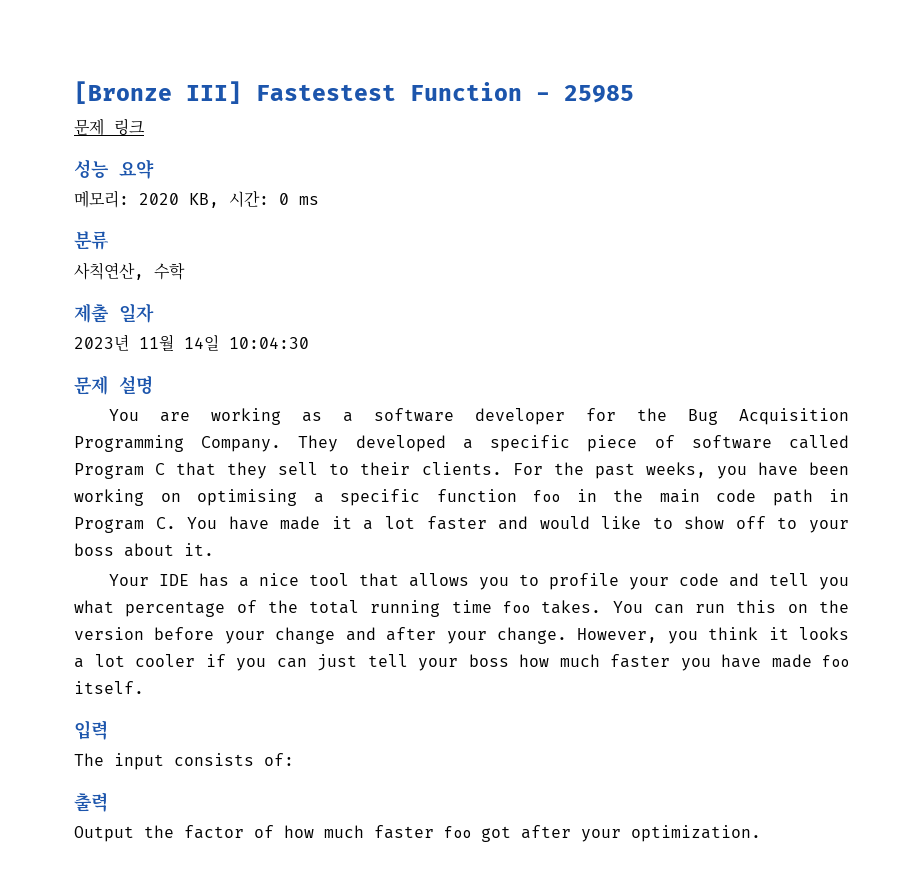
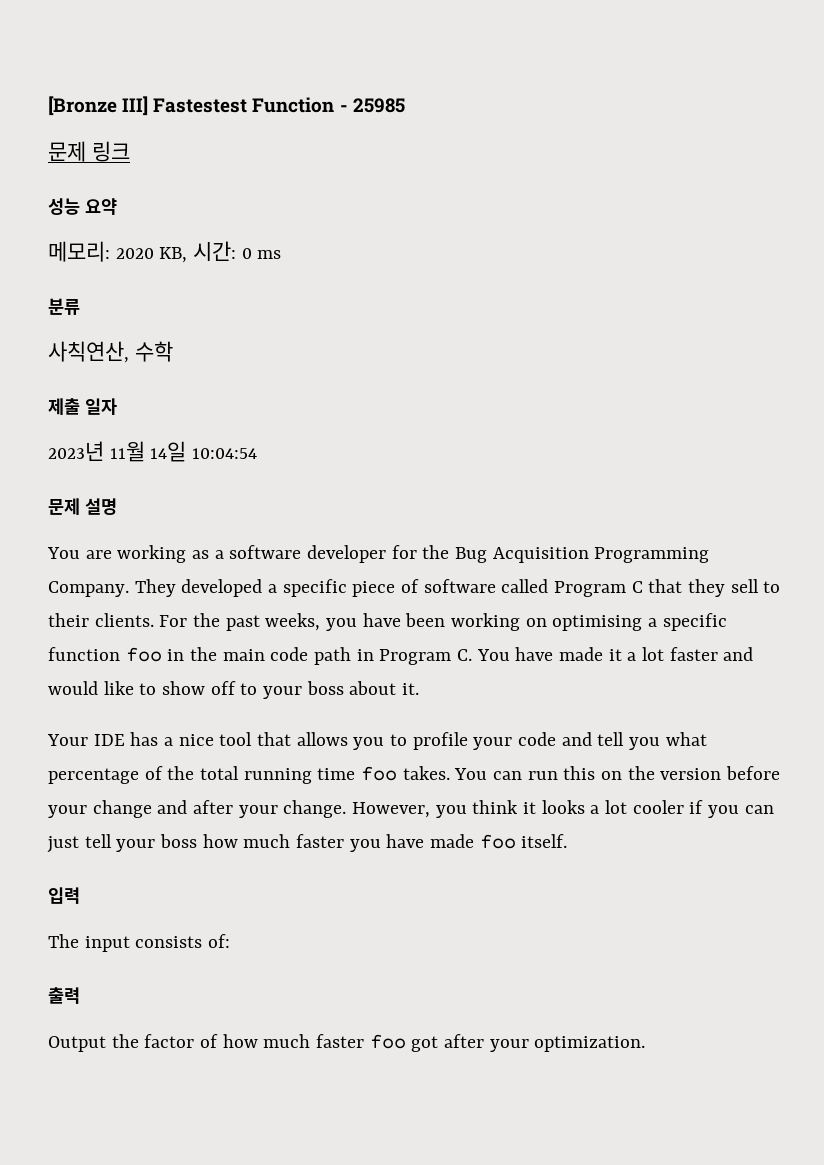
- 2023년 11월 14일 10:04:30
+ 2023년 11월 14일 10:04:54

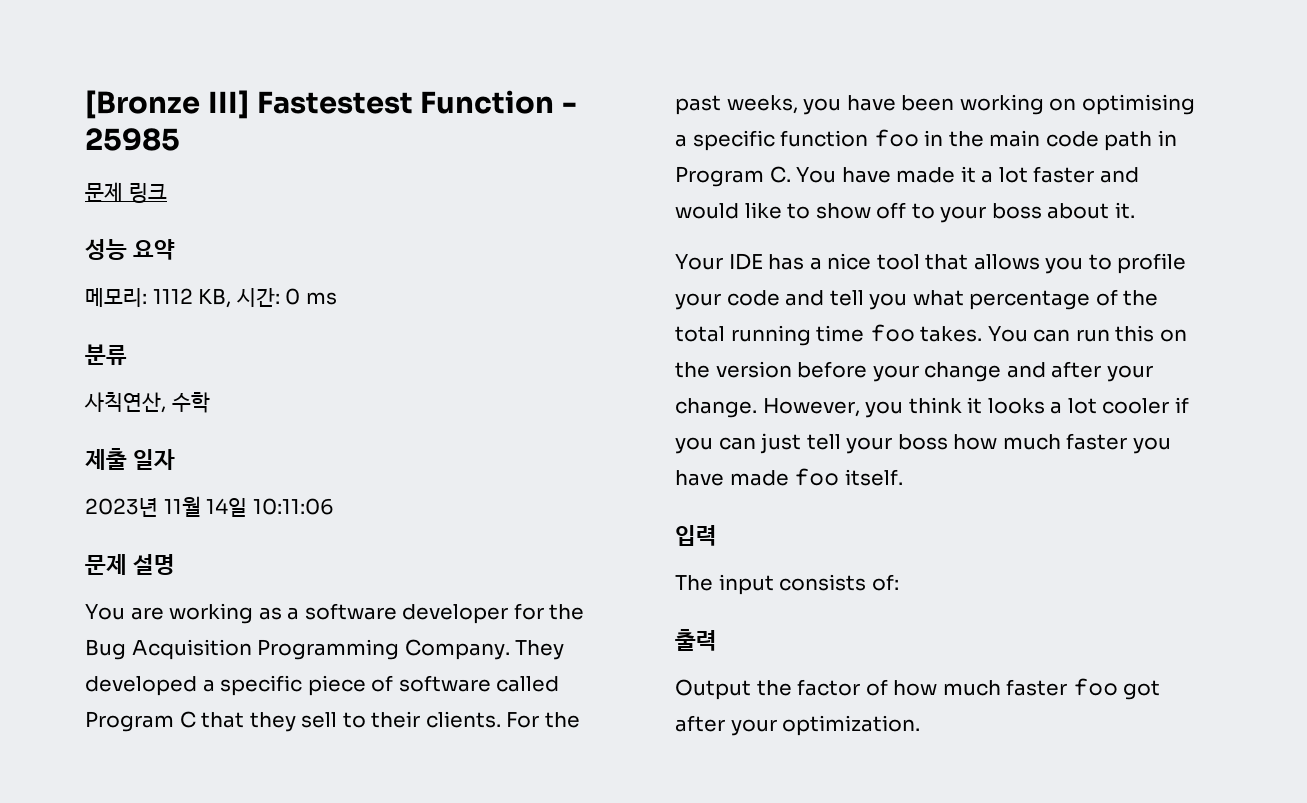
- 메모리: 2020 KB, 시간: 0 ms
+ 메모리: 1112 KB, 시간: 0 ms
- 2023년 11월 14일 10:04:54
+ 2023년 11월 14일 10:11:06

